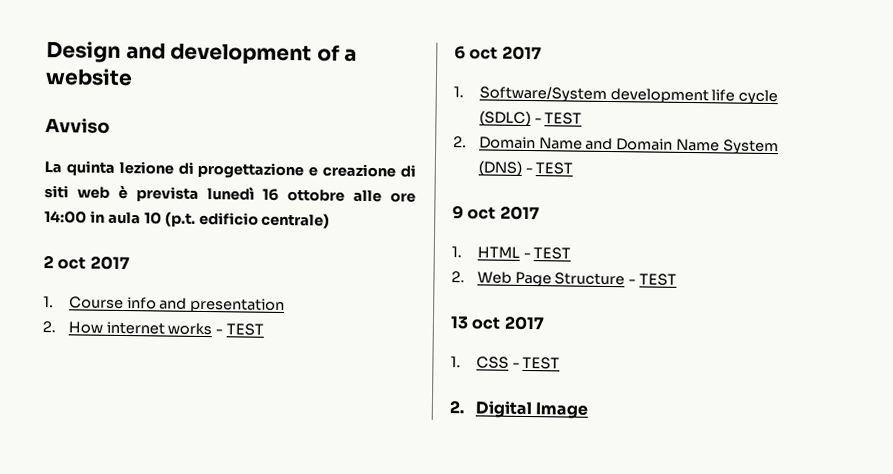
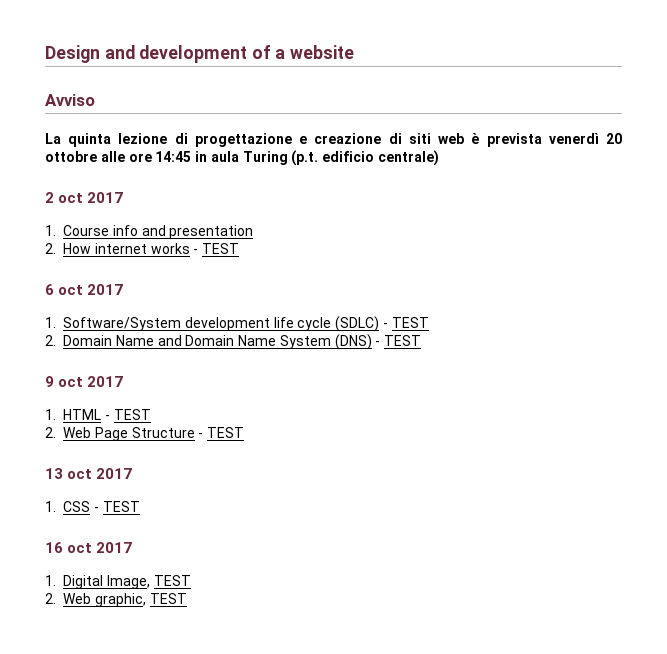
- La quinta lezione di progettazione e creazione di siti web è prevista lunedì 16 ottobre alle ore 14:00 in aula 10 (p.t. edificio centrale)
+ La quinta lezione di progettazione e creazione di siti web è prevista venerdì 20 ottobre alle ore 14:45 in aula Turing (p.t. edificio centrale)
- 2. Digital Image
+ 16 oct 2017
+ 1. Digital Image, TEST
+ 2. Web graphic, TEST

